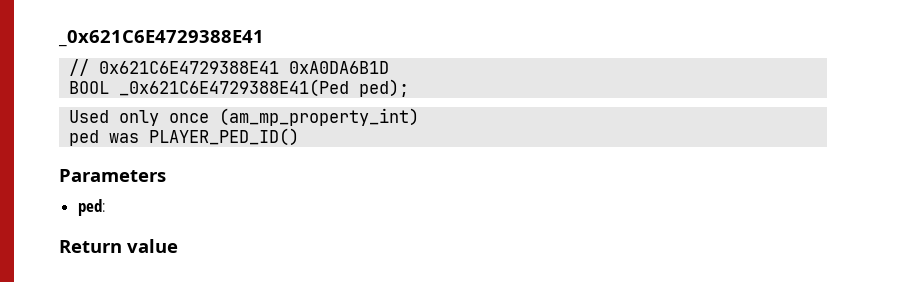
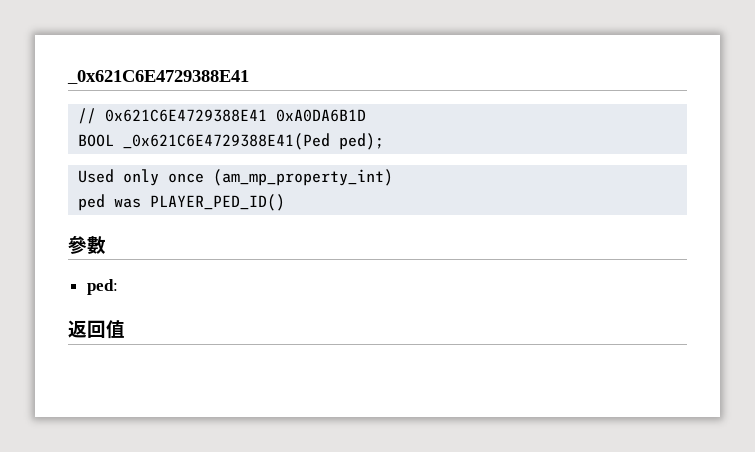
- Parameters
+ 參數
- Return value
+ 返回值

